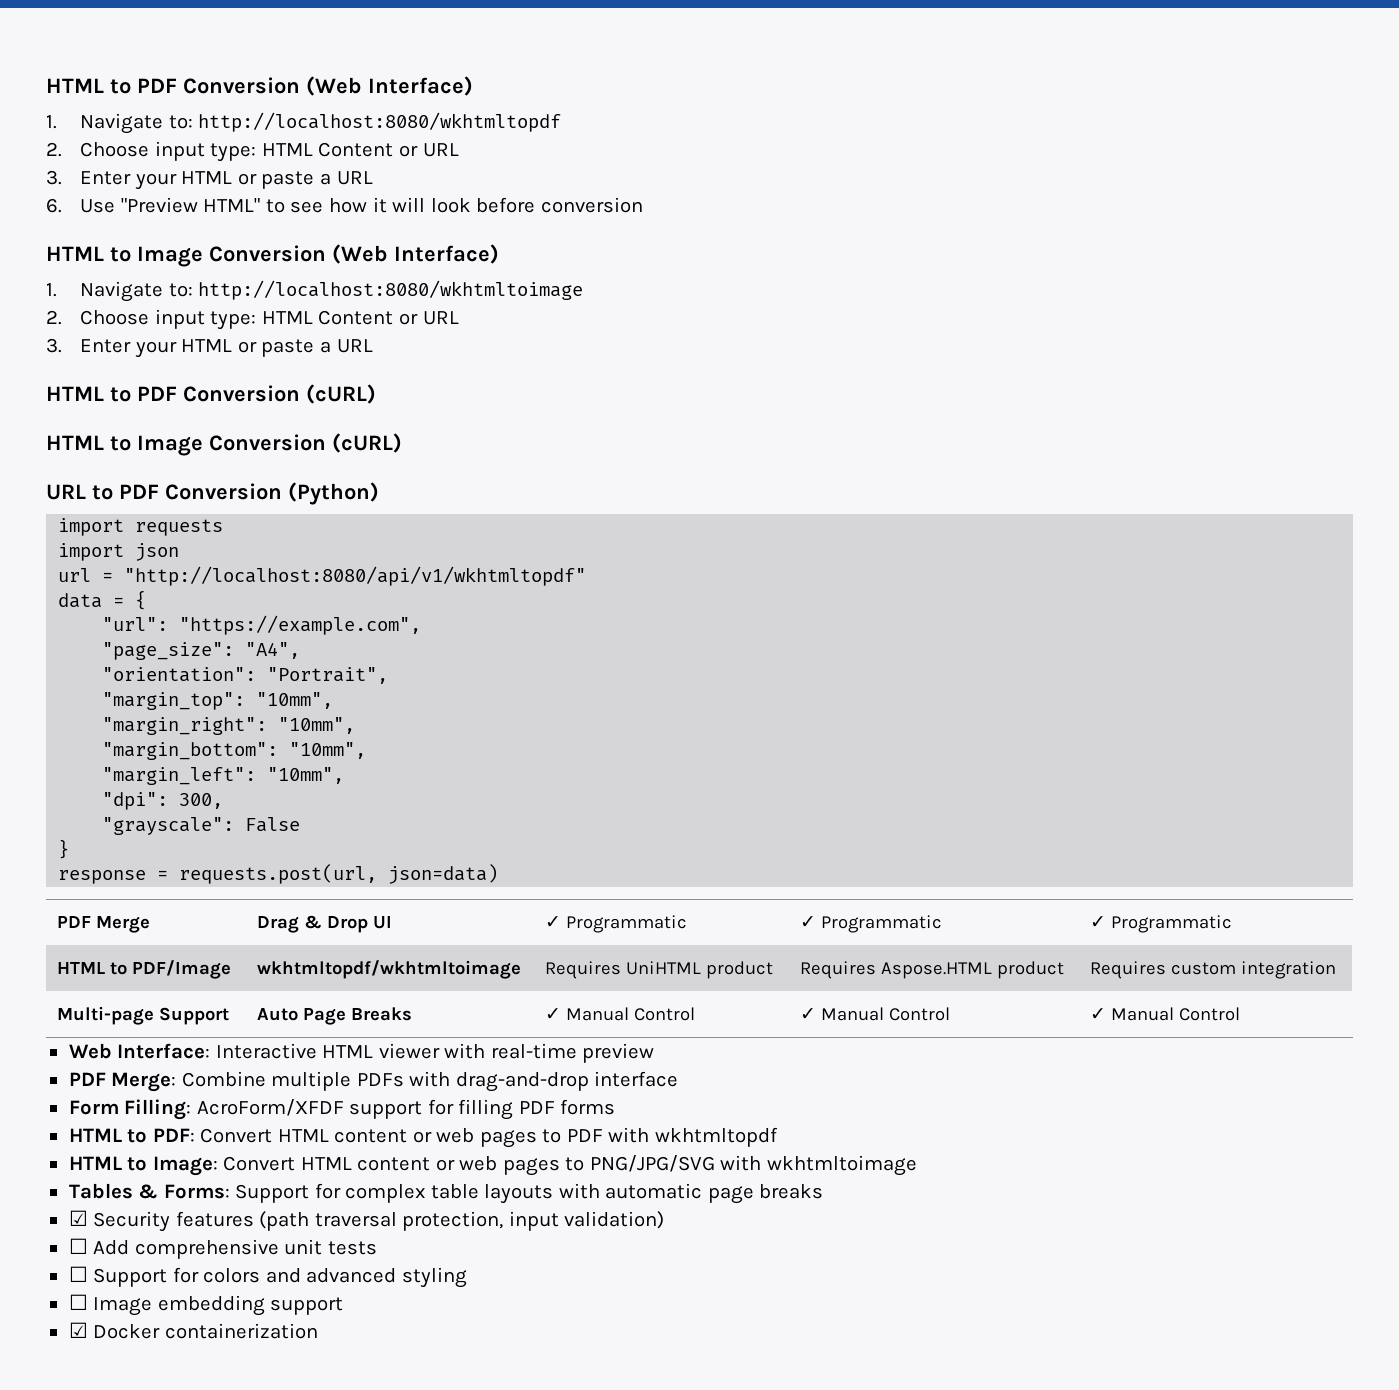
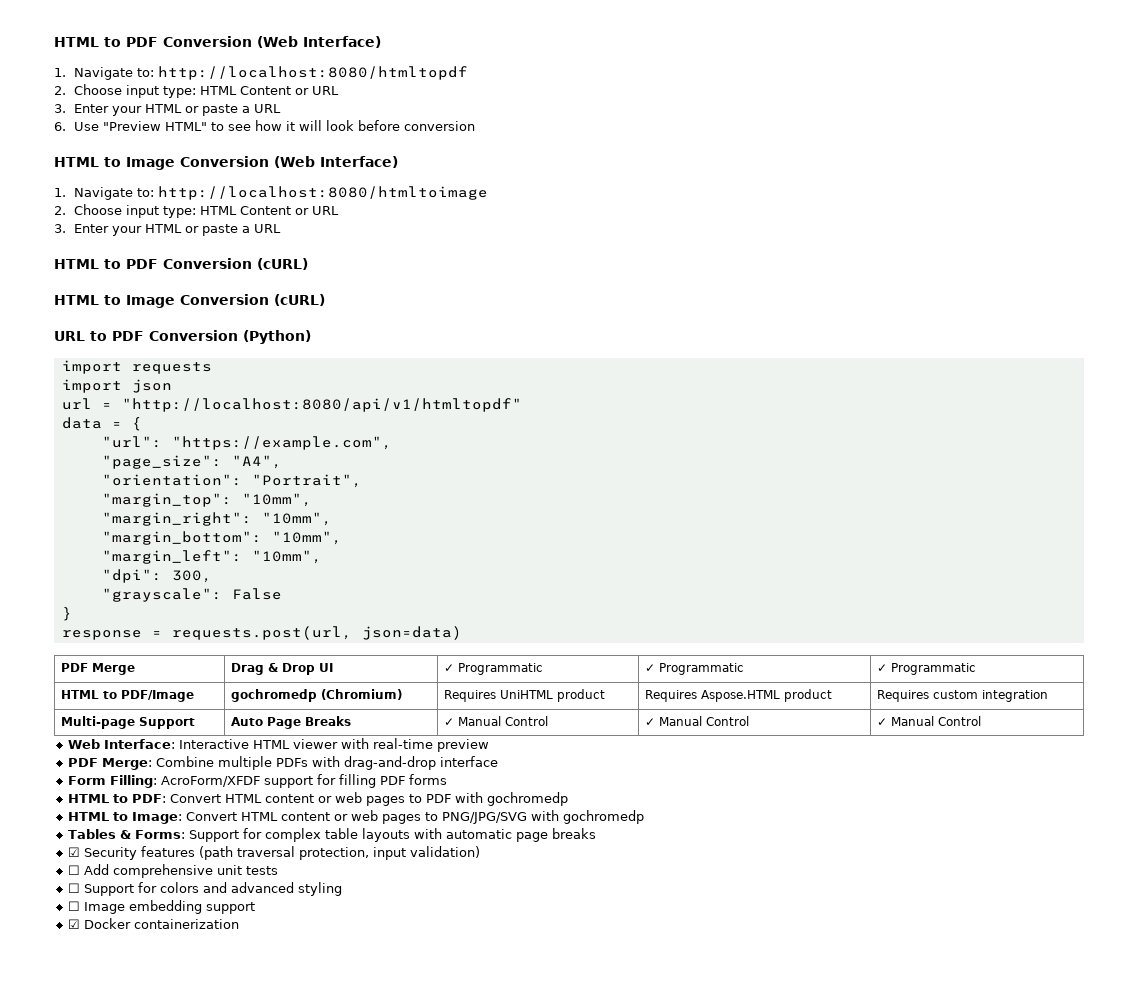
- 1. Navigate to: http://localhost:8080/wkhtmltopdf
+ 1. Navigate to: http://localhost:8080/htmltopdf
- 1. Navigate to: http://localhost:8080/wkhtmltoimage
+ 1. Navigate to: http://localhost:8080/htmltoimage
- url = "http://localhost:8080/api/v1/wkhtmltopdf"
+ url = "http://localhost:8080/api/v1/htmltopdf"
- HTML to PDF/Image | wkhtmltopdf/wkhtmltoimage | Requires UniHTML product | Requires Aspose.HTML product | Requires custom integration
+ HTML to PDF/Image | gochromedp (Chromium) | Requires UniHTML product | Requires Aspose.HTML product | Requires custom integration
- HTML to PDF: Convert HTML content or web pages to PDF with wkhtmltopdf
+ HTML to PDF: Convert HTML content or web pages to PDF with gochromedp
- HTML to Image: Convert HTML content or web pages to PNG/JPG/SVG with wkhtmltoimage
+ HTML to Image: Convert HTML content or web pages to PNG/JPG/SVG with gochromedp

